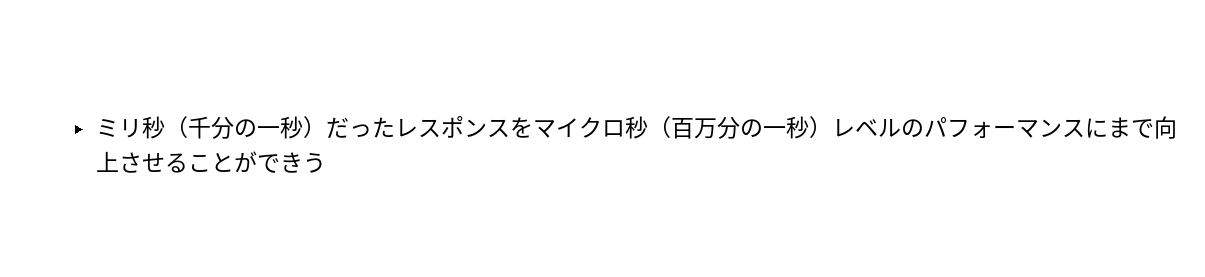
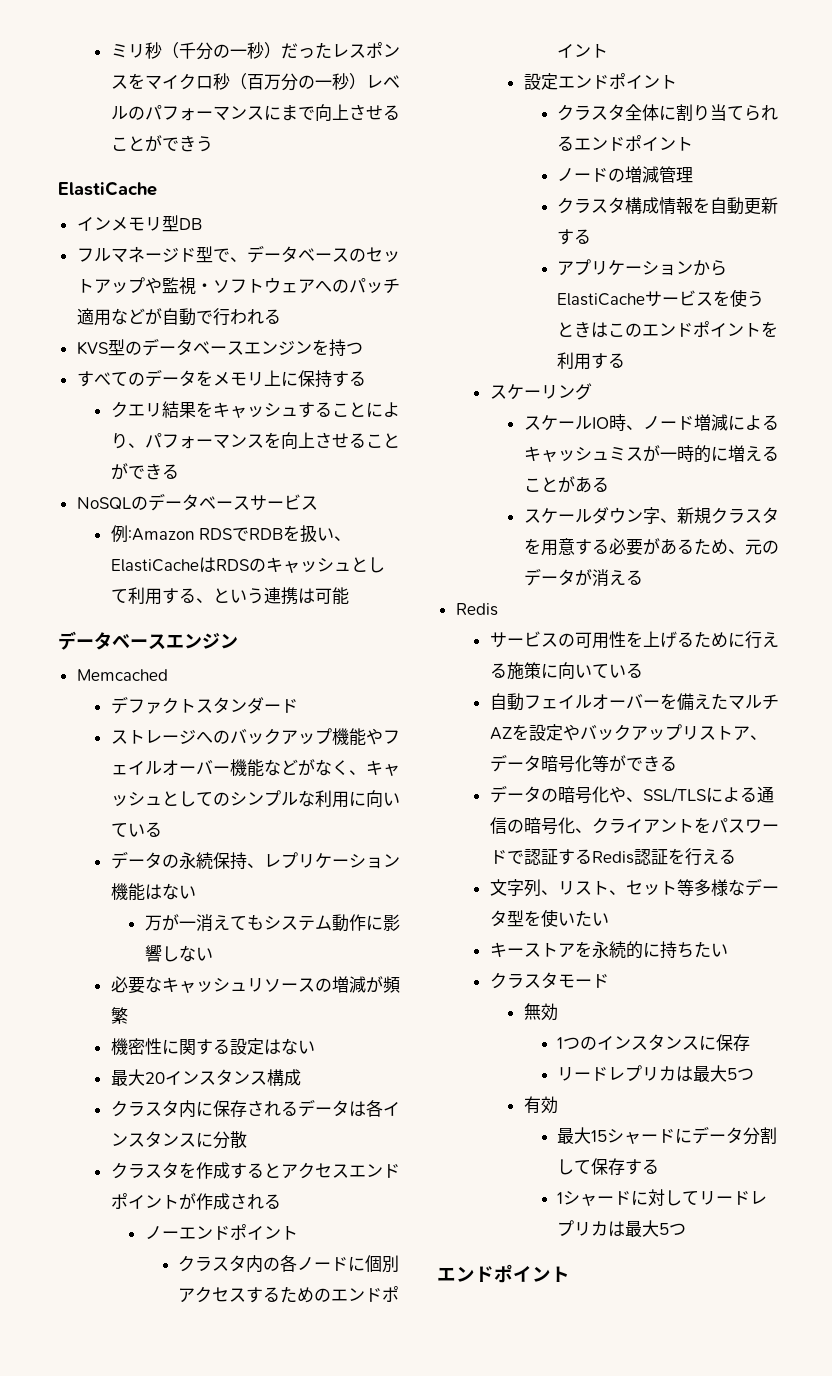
  ミリ秒（千分の一秒）だったレスポンスをマイクロ秒（百万分の一秒）レベルのパフォーマンスにまで向上させることができう
+ ElastiCache
+ インメモリ型DB
+ フルマネージド型で、データベースのセットアップや監視・ソフトウェアへのパッチ適用などが自動で行われる
+ KVS型のデータベースエンジンを持つ
+ すべてのデータをメモリ上に保持する
+ クエリ結果をキャッシュすることにより、パフォーマンスを向上させることができる
+ NoSQLのデータベースサービス
+ 例:Amazon RDSでRDBを扱い、ElastiCacheはRDSのキャッシュとして利用する、という連携は可能
+ データベースエンジン
+ Memcached
+ デファクトスタンダード
+ ストレージへのバックアップ機能やフェイルオーバー機能などがなく、キャッシュとしてのシンプルな利用に向いている
+ データの永続保持、レプリケーション機能はない
+ 万が一消えてもシステム動作に影響しない
+ 必要なキャッシュリソースの増減が頻繁
+ 機密性に関する設定はない
+ 最大20インスタンス構成
+ クラスタ内に保存されるデータは各インスタンスに分散
+ クラスタを作成するとアクセスエンドポイントが作成される
+ ノーエンドポイント
+ クラスタ内の各ノードに個別アクセスするためのエンドポイント
+ 設定エンドポイント
+ クラスタ全体に割り当てられるエンドポイント
+ ノードの増減管理
+ クラスタ構成情報を自動更新する
+ アプリケーションからElastiCacheサービスを使うときはこのエンドポイントを利用する
+ スケーリング
+ スケールIO時、ノード増減によるキャッシュミスが一時的に増えることがある
+ スケールダウン字、新規クラスタを用意する必要があるため、元のデータが消える
+ Redis
+ サービスの可用性を上げるために行える施策に向いている
+ 自動フェイルオーバーを備えたマルチAZを設定やバックアップリストア、データ暗号化等ができる
+ データの暗号化や、SSL/TLSによる通信の暗号化、クライアントをパスワードで認証するRedis認証を行える
+ 文字列、リスト、セット等多様なデータ型を使いたい
+ キーストアを永続的に持ちたい
+ クラスタモード
+ 無効
+ 1つのインスタンスに保存
+ リードレプリカは最大5つ
+ 有効
+ 最大15シャードにデータ分割して保存する
+ 1シャードに対してリードレプリカは最大5つ
+ エンドポイント

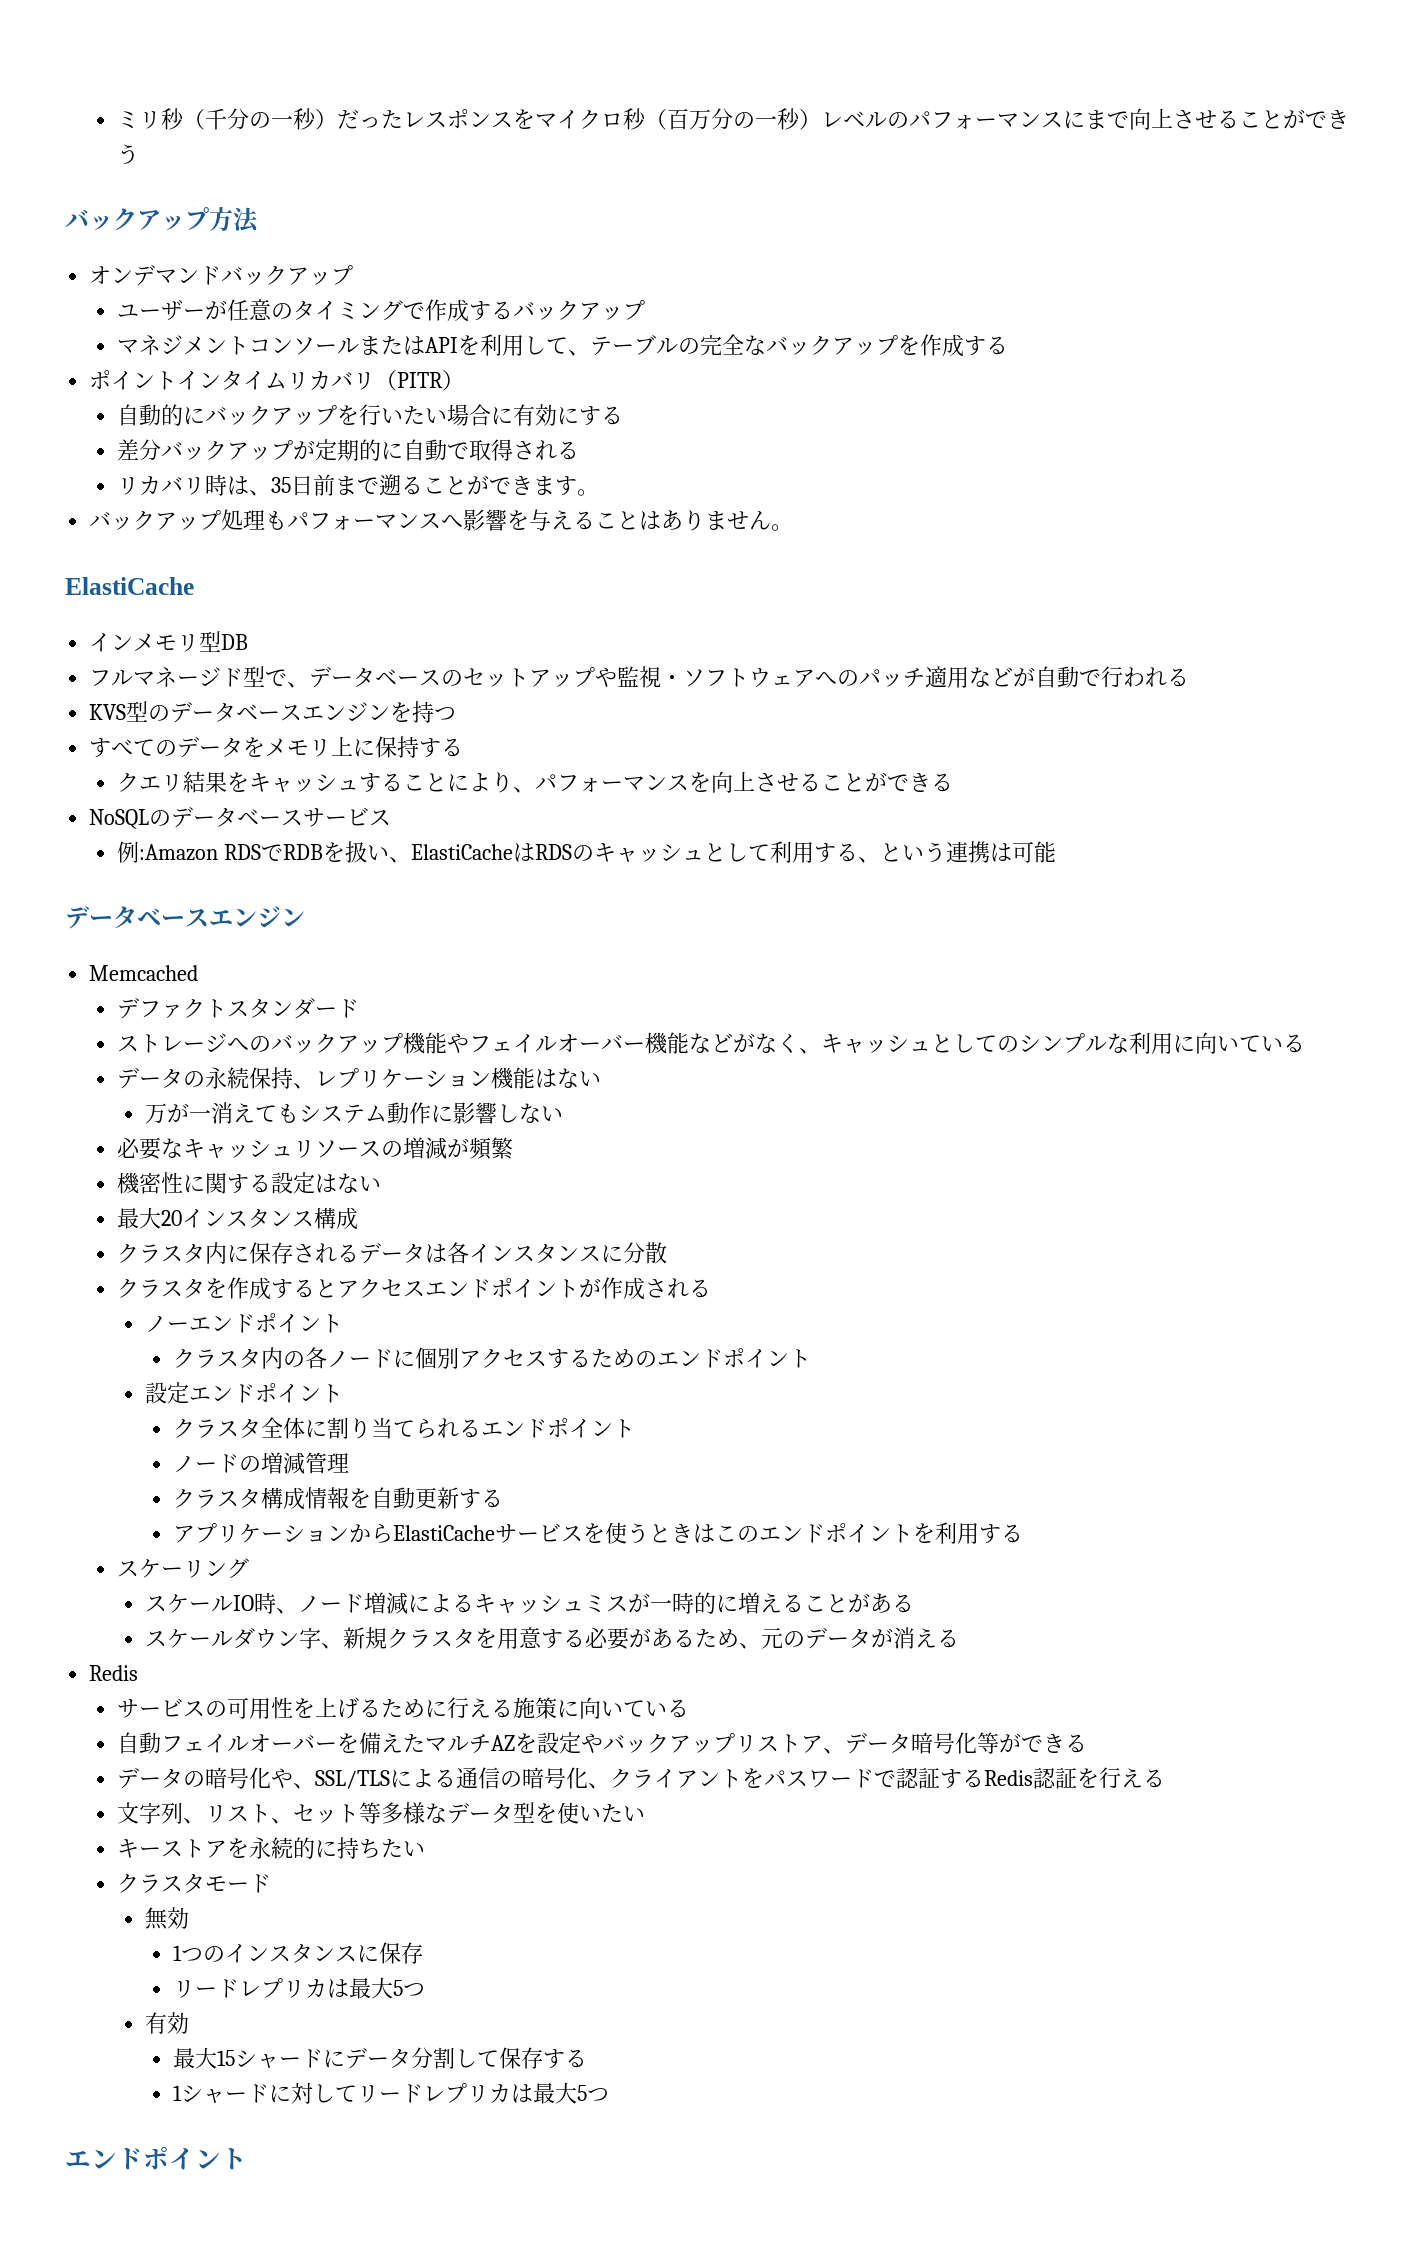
+ バックアップ方法
+ オンデマンドバックアップ
+ ユーザーが任意のタイミングで作成するバックアップ
+ マネジメントコンソールまたはAPIを利用して、テーブルの完全なバックアップを作成する
+ ポイントインタイムリカバリ（PITR）
+ 自動的にバックアップを行いたい場合に有効にする
+ 差分バックアップが定期的に自動で取得される
+ リカバリ時は、35日前まで遡ることができます。
+ バックアップ処理もパフォーマンスへ影響を与えることはありません。

